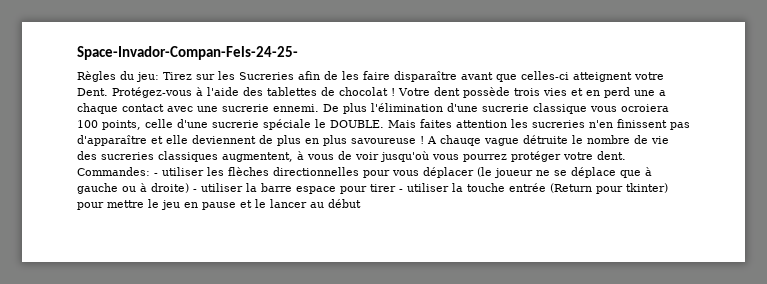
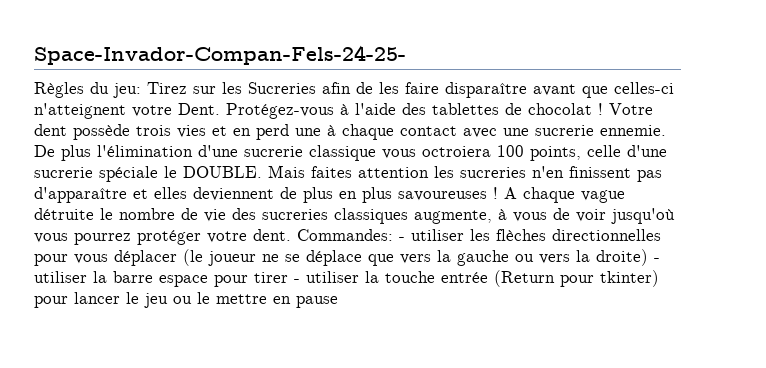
- Règles du jeu: Tirez sur les Sucreries afin de les faire disparaître avant que celles-ci atteignent votre Dent.
+ Règles du jeu: Tirez sur les Sucreries afin de les faire disparaître avant que celles-ci n'atteignent votre Dent.
- Votre dent possède trois vies et en perd une a chaque contact avec une sucrerie ennemi.
+ Votre dent possède trois vies et en perd une à chaque contact avec une sucrerie ennemie.
- De plus l'élimination d'une sucrerie classique vous ocroiera 100 points, celle d'une sucrerie spéciale le DOUBLE.
+ De plus l'élimination d'une sucrerie classique vous octroiera 100 points, celle d'une sucrerie spéciale le DOUBLE.
- Mais faites attention les sucreries n'en finissent pas d'apparaître et elle deviennent de plus en plus savoureuse !
+ Mais faites attention les sucreries n'en finissent pas d'apparaître et elles deviennent de plus en plus savoureuses !
- A chauqe vague détruite le nombre de vie des sucreries classiques augmentent, à vous de voir jusqu'où vous pourrez protéger votre dent.
+ A chaque vague détruite le nombre de vie des sucreries classiques augmente, à vous de voir jusqu'où vous pourrez protéger votre dent.
- Commandes: - utiliser les flèches directionnelles pour vous déplacer (le joueur ne se déplace que à gauche ou à droite) - utiliser la barre espace pour tirer - utiliser la touche entrée (Return pour tkinter) pour mettre le jeu en pause et le lancer au début
+ Commandes: - utiliser les flèches directionnelles pour vous déplacer (le joueur ne se déplace que vers la gauche ou vers la droite) - utiliser la barre espace pour tirer - utiliser la touche entrée (Return pour tkinter) pour lancer le jeu ou le mettre en pause

